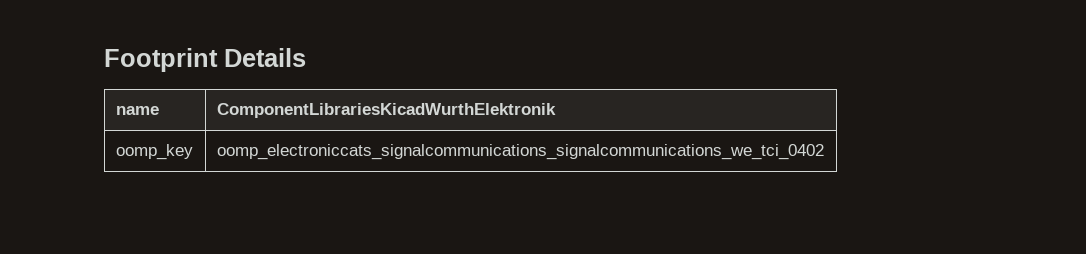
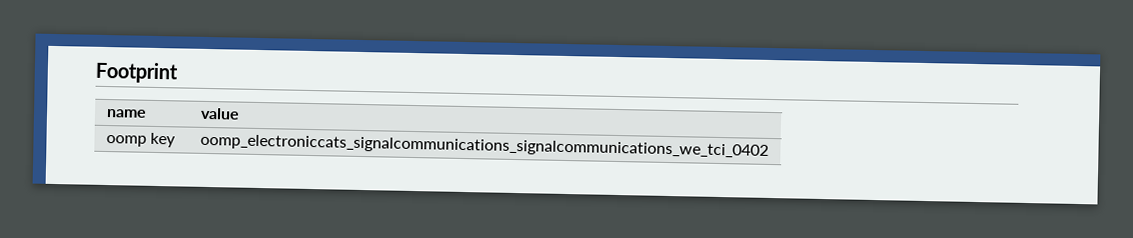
- Footprint Details
+ Footprint
- name | ComponentLibrariesKicadWurthElektronik
- oomp_key | oomp_electroniccats_signalcommunications_signalcommunications_we_tci_0402
+ name | value
+ oomp key | oomp_electroniccats_signalcommunications_signalcommunications_we_tci_0402

